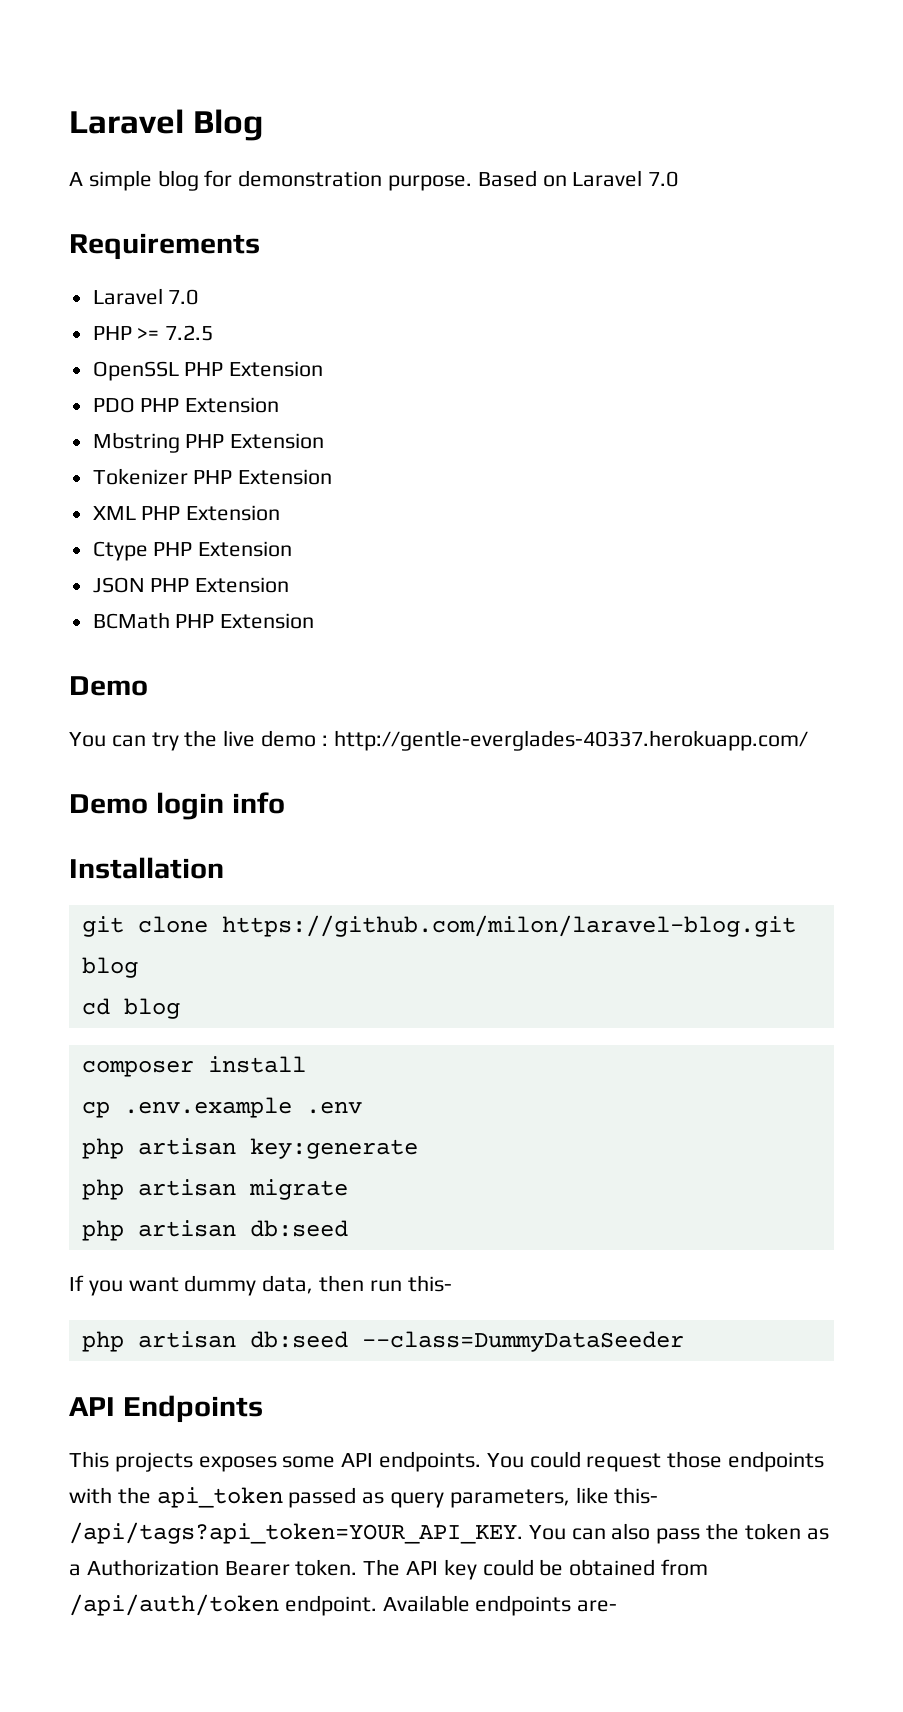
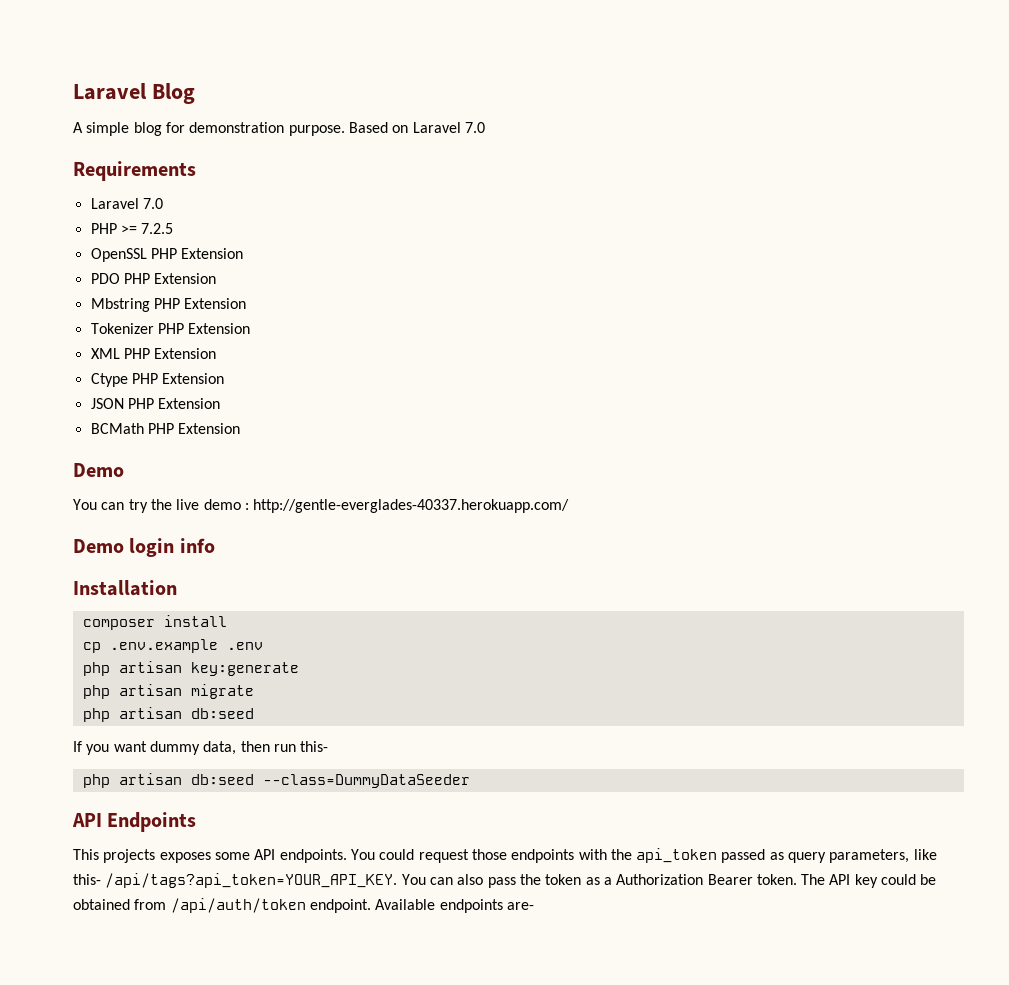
- git clone https://github.com/milon/laravel-blog.git blog
- cd blog

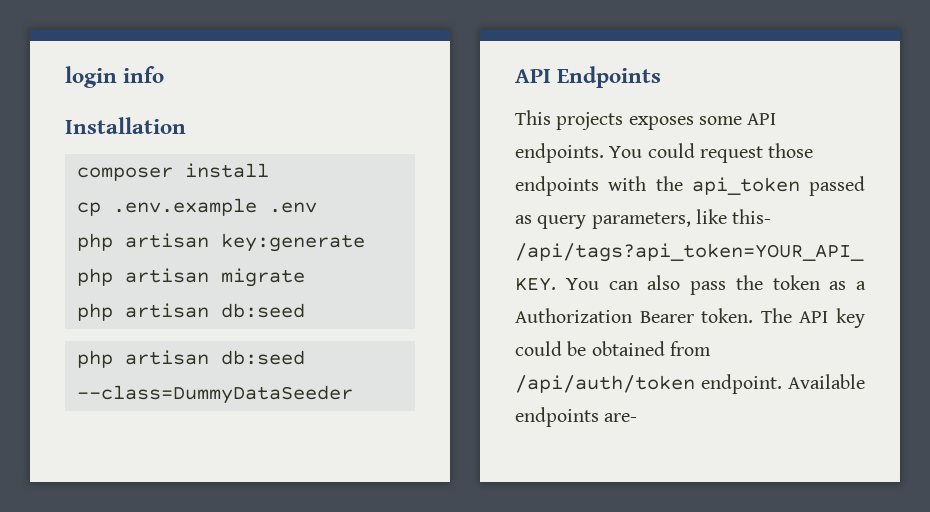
- Laravel Blog
- A simple blog for demonstration purpose. Based on Laravel 7.0
- Requirements
- Laravel 7.0
- PHP >= 7.2.5
- OpenSSL PHP Extension
- PDO PHP Extension
- Mbstring PHP Extension
- Tokenizer PHP Extension
- XML PHP Extension
- Ctype PHP Extension
- JSON PHP Extension
- BCMath PHP Extension
- Demo
- You can try the live demo : http://gentle-everglades-40337.herokuapp.com/
- Demo login info
+ login info
- If you want dummy data, then run this-

